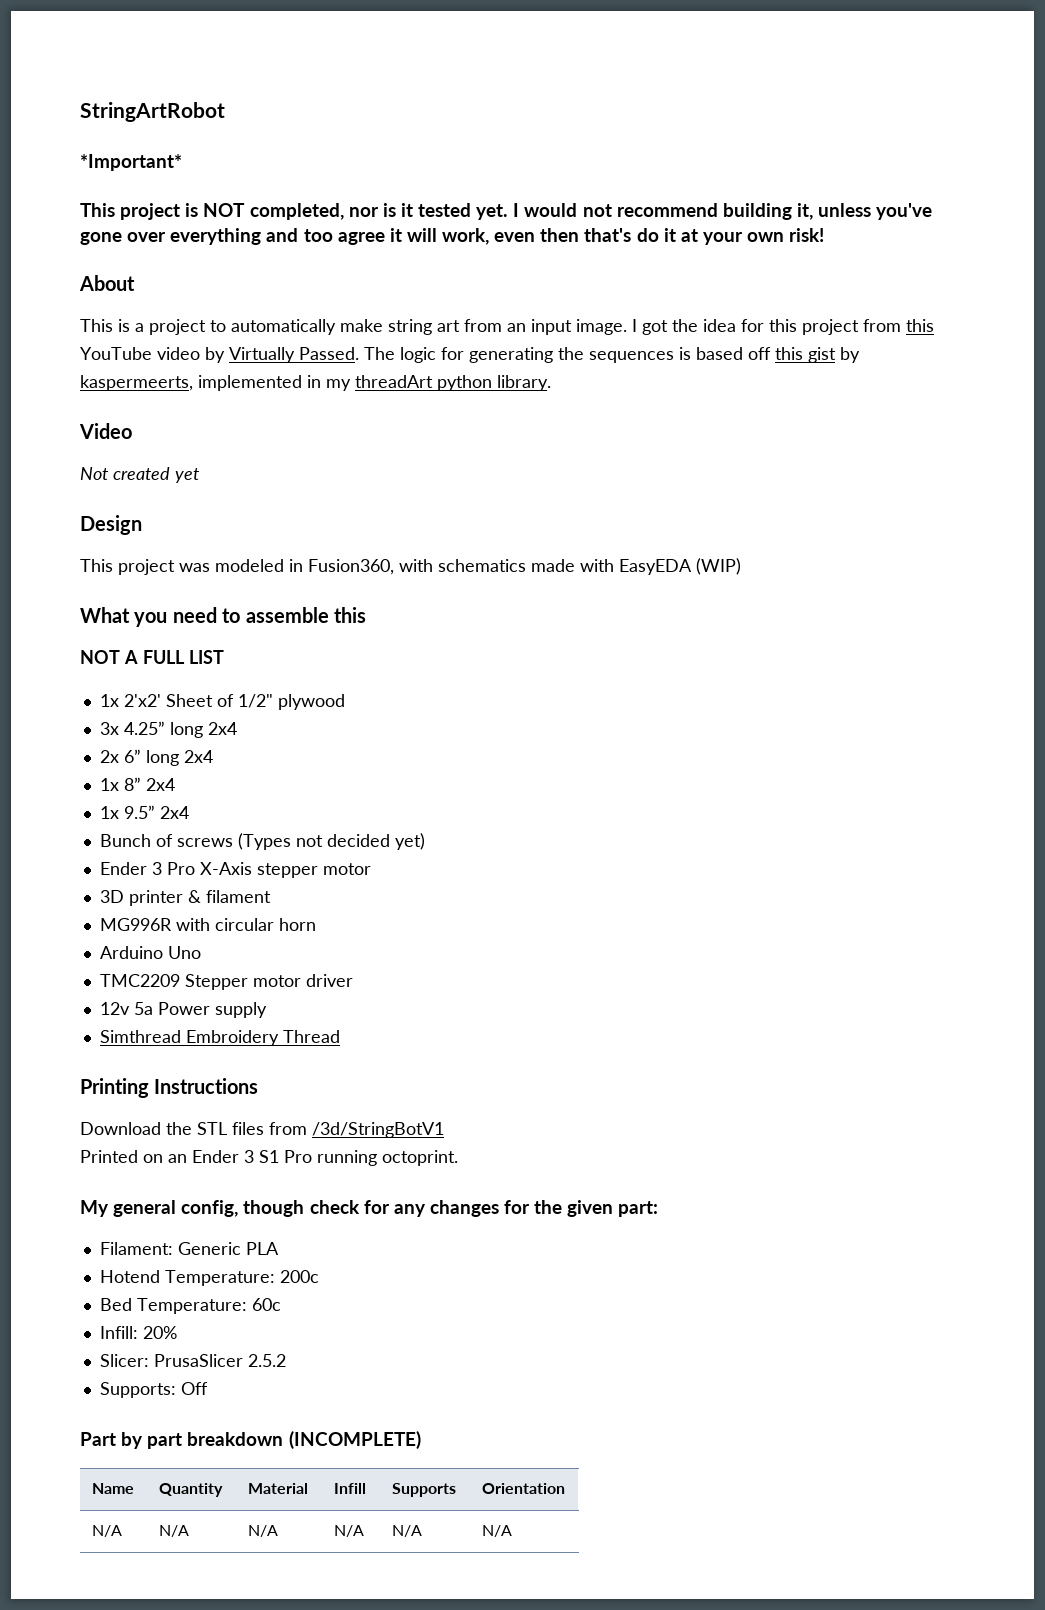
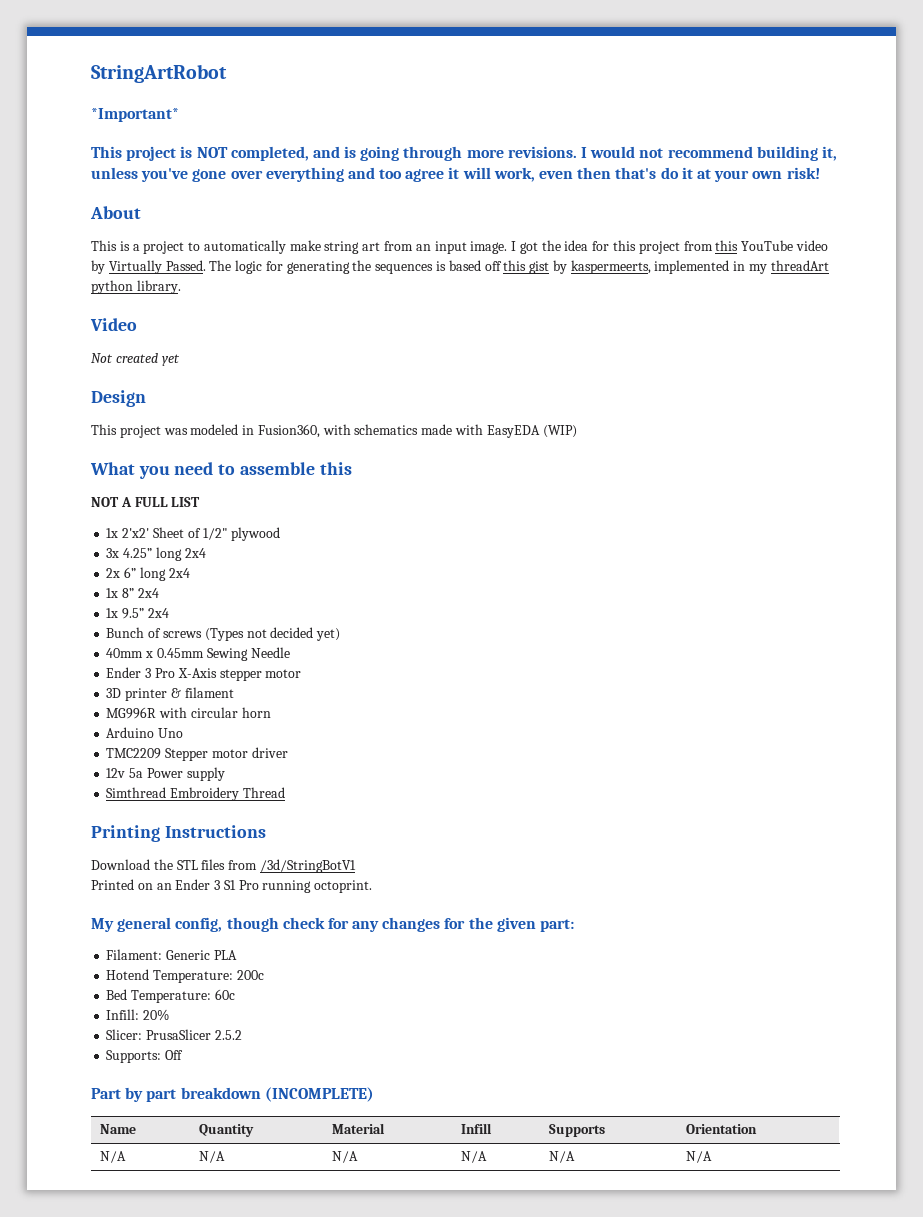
- This project is NOT completed, nor is it tested yet.
+ This project is NOT completed, and is going through more revisions.
+ 40mm x 0.45mm Sewing Needle

